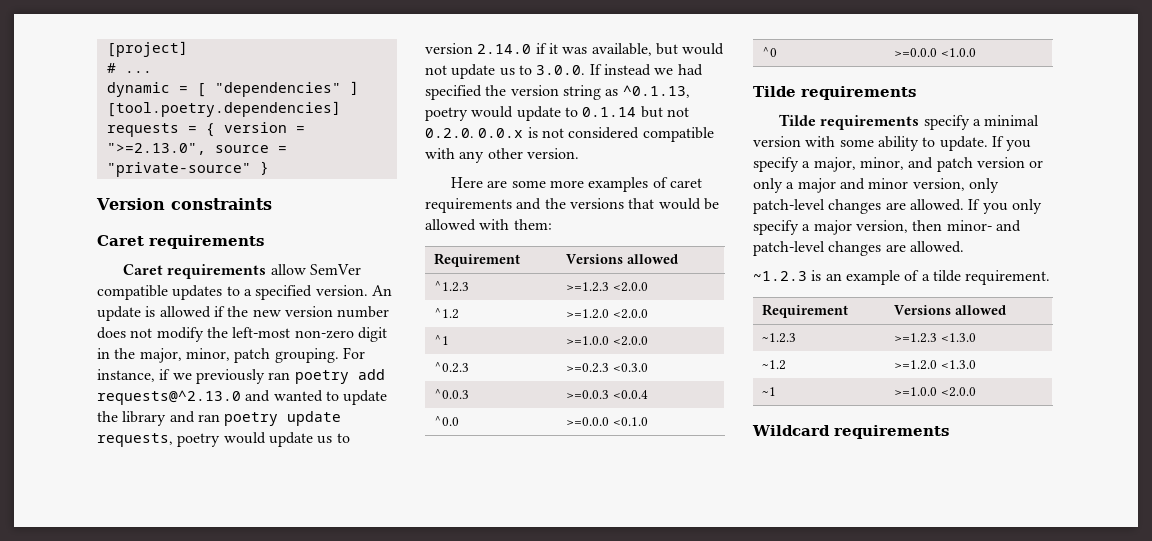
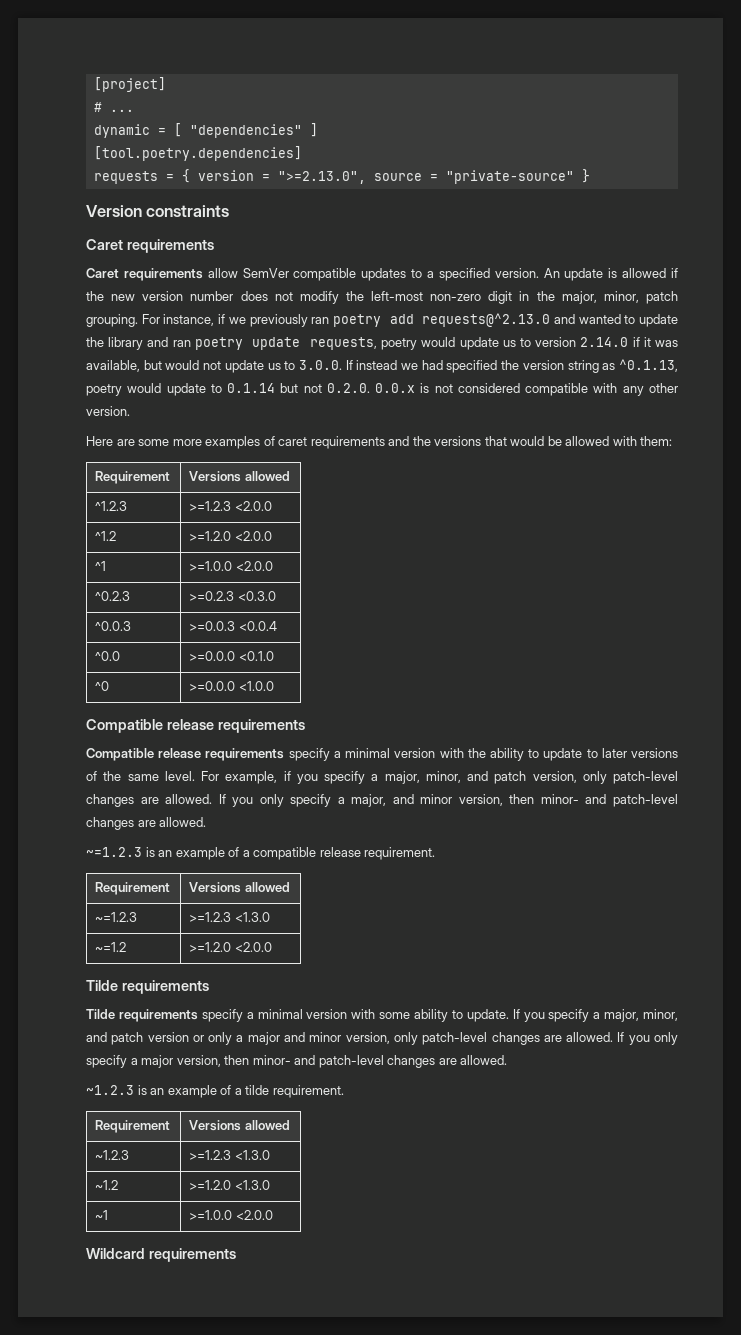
  ^0 | >=0.0.0 <1.0.0
+ Compatible release requirements
+ Compatible release requirements specify a minimal version with the ability to update to later versions of the same level. For example, if you specify a major, minor, and patch version, only patch-level changes are allowed. If you only specify a major, and minor version, then minor- and patch-level changes are allowed.
+ ~=1.2.3 is an example of a compatible release requirement.
+ Requirement | Versions allowed
+ ~=1.2.3 | >=1.2.3 <1.3.0
+ ~=1.2 | >=1.2.0 <2.0.0

